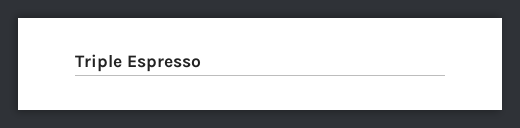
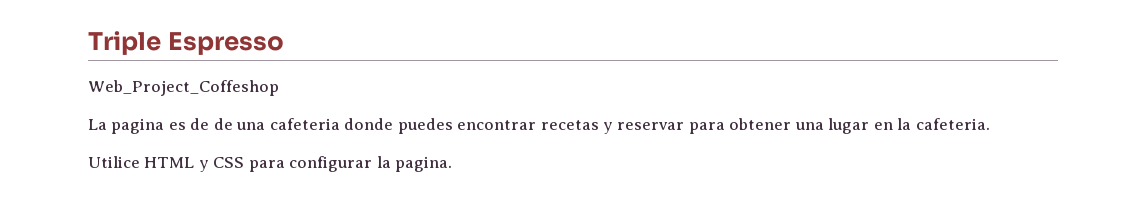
+ Web_Project_Coffeshop
+ La pagina es de de una cafeteria donde puedes encontrar recetas y reservar para obtener una lugar en la cafeteria.
+ Utilice HTML y CSS para configurar la pagina.

